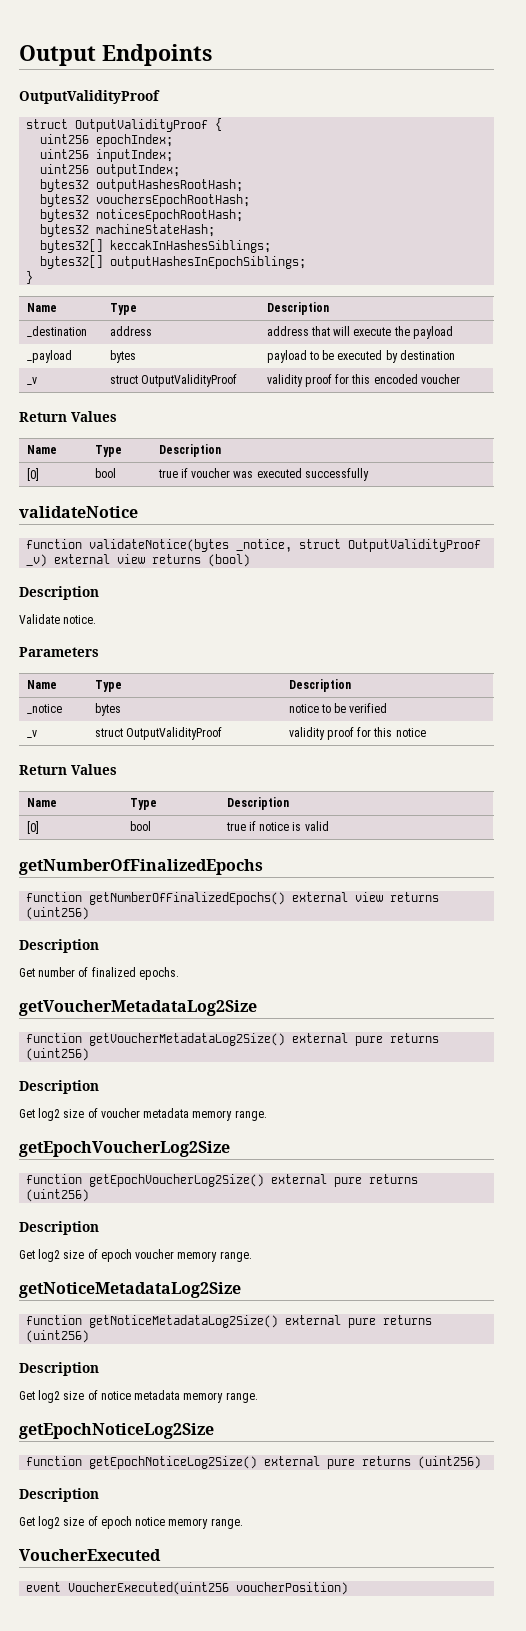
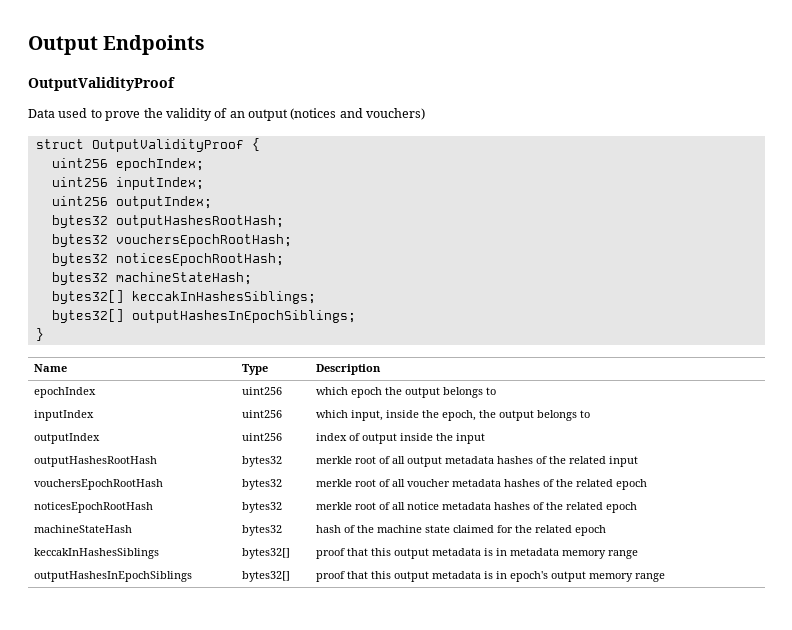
+ Data used to prove the validity of an output (notices and vouchers)
- _destination | address | address that will execute the payload
- _payload | bytes | payload to be executed by destination
- _v | struct OutputValidityProof | validity proof for this encoded voucher
- Return Values
- Name | Type | Description
- [0] | bool | true if voucher was executed successfully
- validateNotice
- function validateNotice(bytes _notice, struct OutputValidityProof _v) external view returns (bool)
- Description
- Validate notice.
- Parameters
- Name | Type | Description
- _notice | bytes | notice to be verified
- _v | struct OutputValidityProof | validity proof for this notice
- Return Values
- Name | Type | Description
- [0] | bool | true if notice is valid
- getNumberOfFinalizedEpochs
- function getNumberOfFinalizedEpochs() external view returns (uint256)
- Description
- Get number of finalized epochs.
- getVoucherMetadataLog2Size
- function getVoucherMetadataLog2Size() external pure returns (uint256)
- Description
- Get log2 size of voucher metadata memory range.
- getEpochVoucherLog2Size
- function getEpochVoucherLog2Size() external pure returns (uint256)
- Description
- Get log2 size of epoch voucher memory range.
- getNoticeMetadataLog2Size
- function getNoticeMetadataLog2Size() external pure returns (uint256)
- Description
- Get log2 size of notice metadata memory range.
- getEpochNoticeLog2Size
- function getEpochNoticeLog2Size() external pure returns (uint256)
- Description
- Get log2 size of epoch notice memory range.
- VoucherExecuted
- event VoucherExecuted(uint256 voucherPosition)
+ epochIndex | uint256 | which epoch the output belongs to
+ inputIndex | uint256 | which input, inside the epoch, the output belongs to
+ outputIndex | uint256 | index of output inside the input
+ outputHashesRootHash | bytes32 | merkle root of all output metadata hashes of the related input
+ vouchersEpochRootHash | bytes32 | merkle root of all voucher metadata hashes of the related epoch
+ noticesEpochRootHash | bytes32 | merkle root of all notice metadata hashes of the related epoch
+ machineStateHash | bytes32 | hash of the machine state claimed for the related epoch
+ keccakInHashesSiblings | bytes32[] | proof that this output metadata is in metadata memory range
+ outputHashesInEpochSiblings | bytes32[] | proof that this output metadata is in epoch's output memory range

